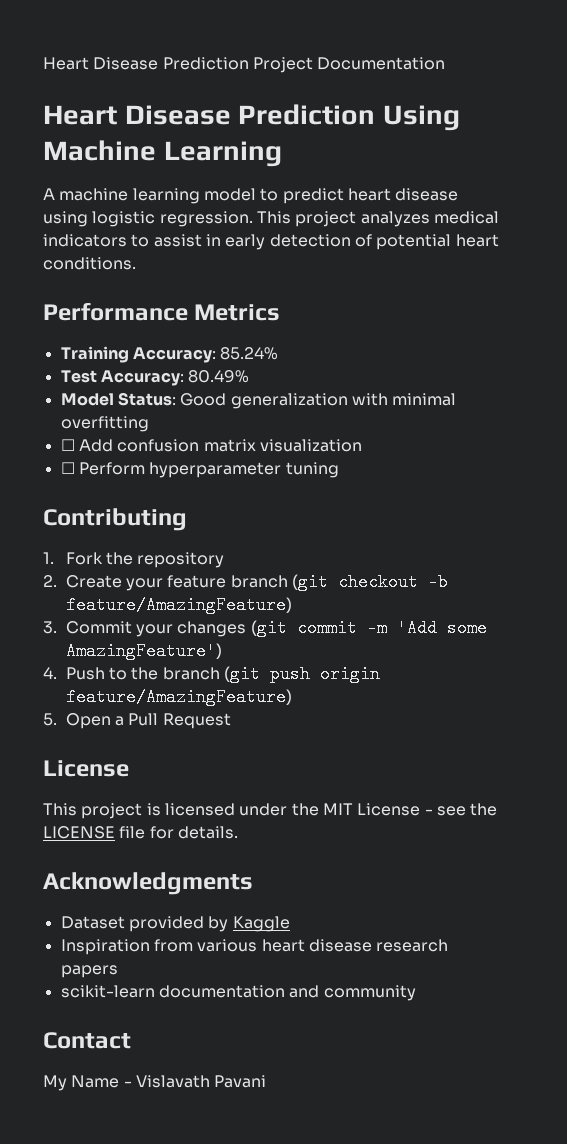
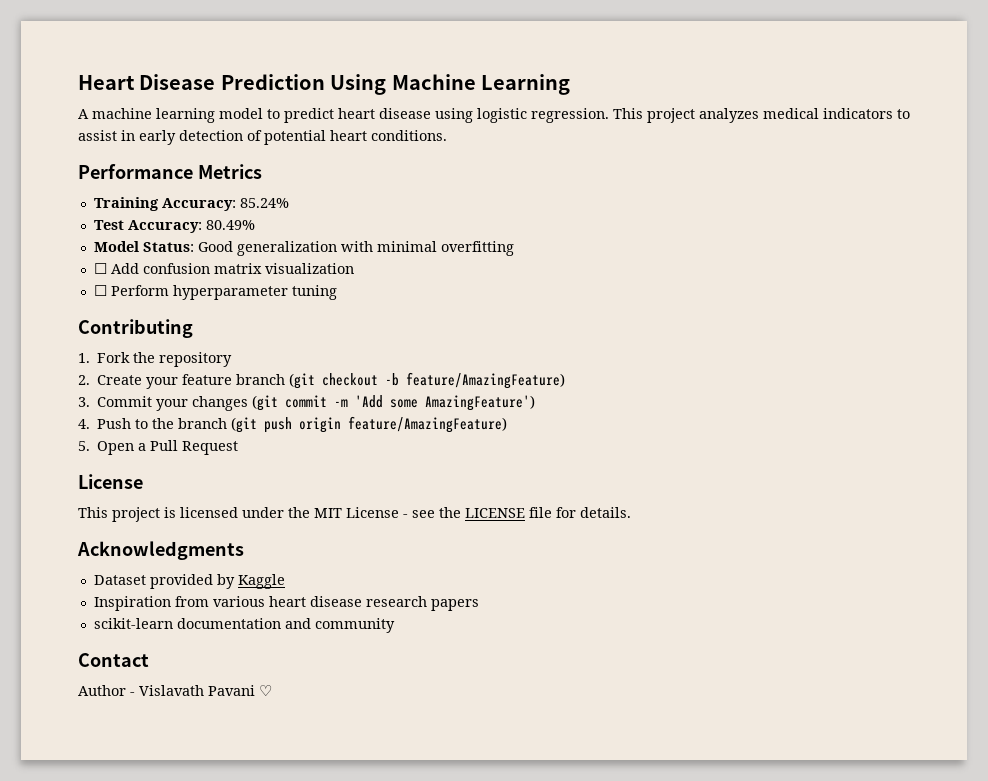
- Heart Disease Prediction Project Documentation
- My Name - Vislavath Pavani
+ Author - Vislavath Pavani ♡

